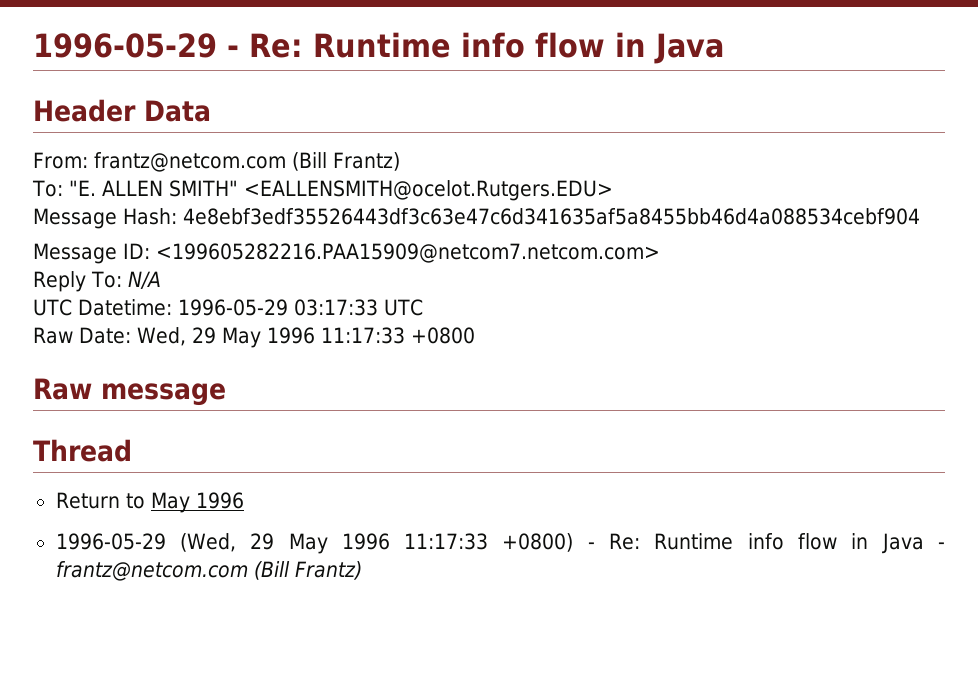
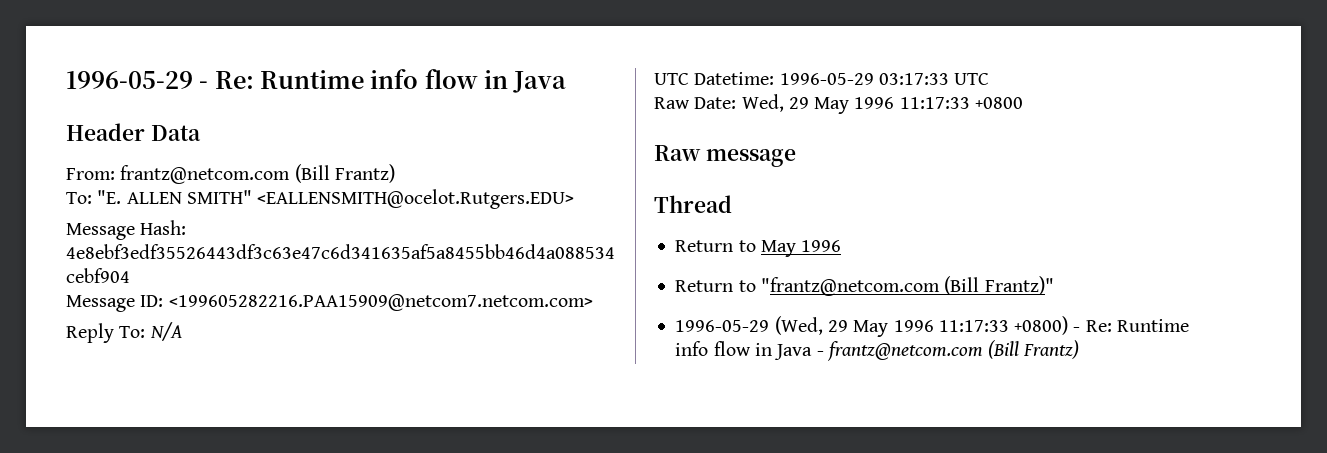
+ Return to "frantz@netcom.com (Bill Frantz)"

